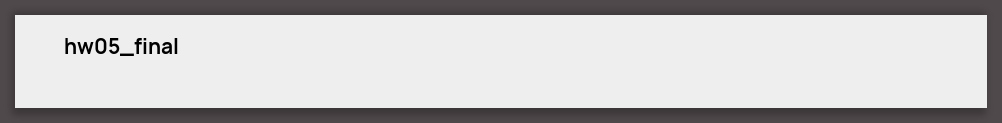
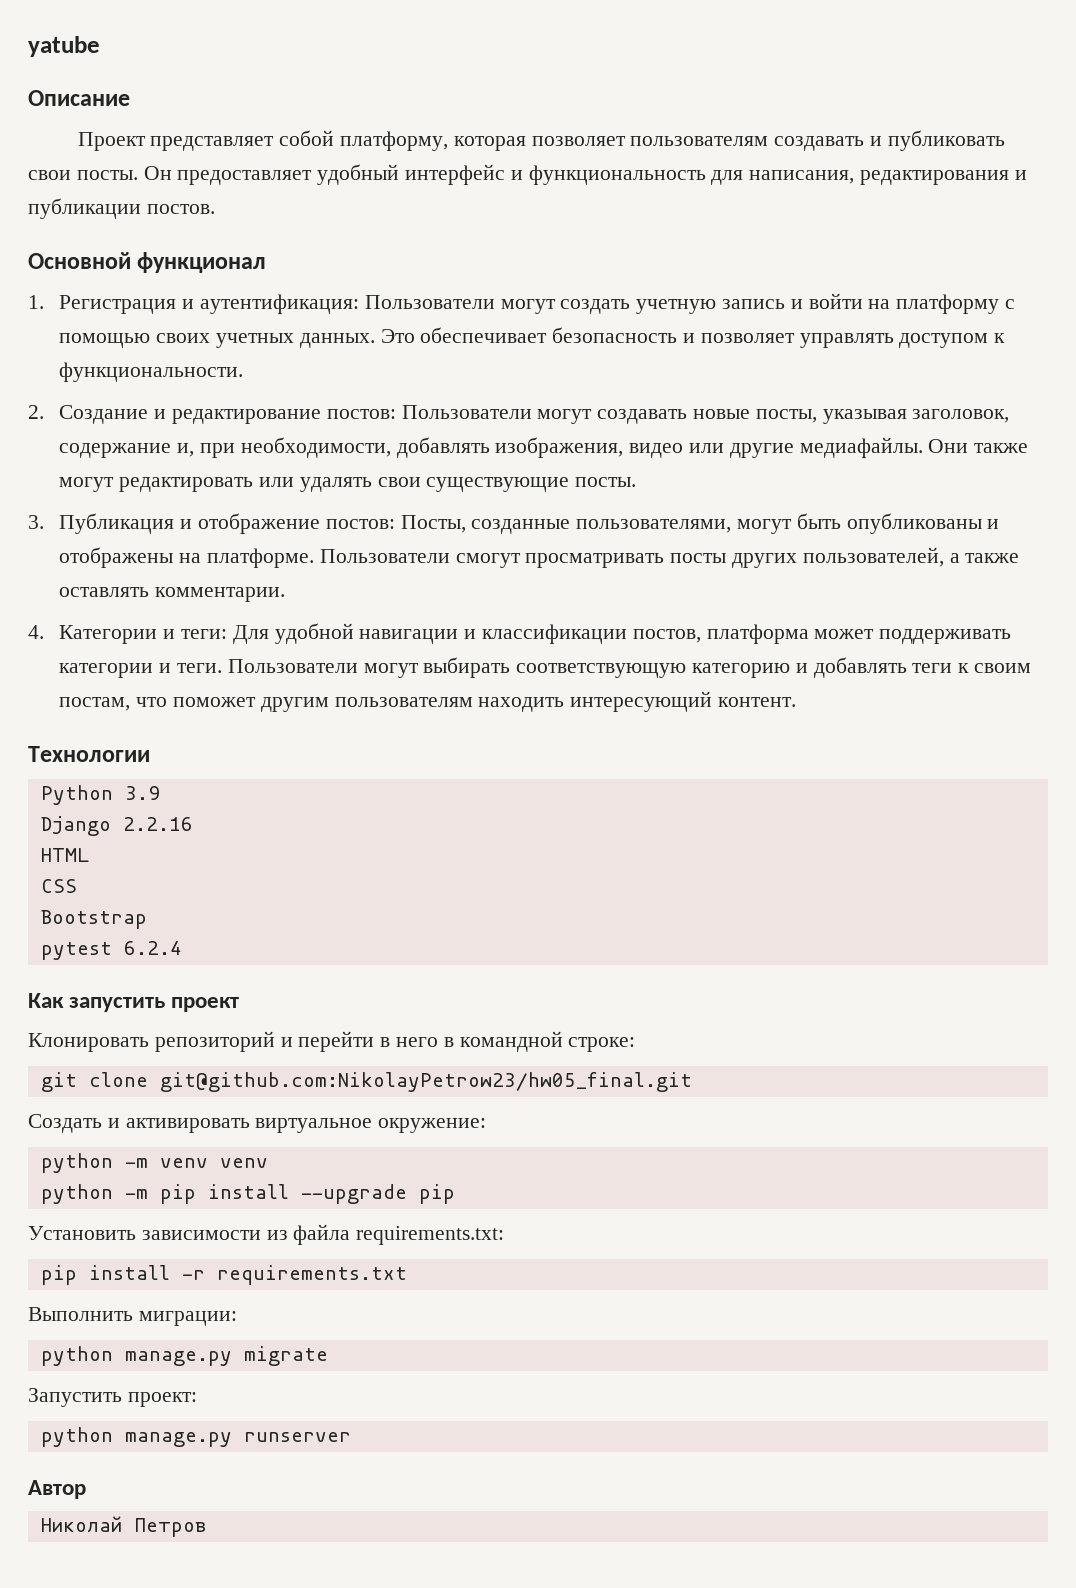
- hw05_final
+ yatube
+ Описание
+ Проект представляет собой платформу, которая позволяет пользователям создавать и публиковать свои посты. Он предоставляет удобный интерфейс и функциональность для написания, редактирования и публикации постов.
+ Основной функционал
+ 1. Регистрация и аутентификация: Пользователи могут создать учетную запись и войти на платформу с помощью своих учетных данных. Это обеспечивает безопасность и позволяет управлять доступом к функциональности.
+ 2. Создание и редактирование постов: Пользователи могут создавать новые посты, указывая заголовок, содержание и, при необходимости, добавлять изображения, видео или другие медиафайлы. Они также могут редактировать или удалять свои существующие посты.
+ 3. Публикация и отображение постов: Посты, созданные пользователями, могут быть опубликованы и отображены на платформе. Пользователи смогут просматривать посты других пользователей, а также оставлять комментарии.
+ 4. Категории и теги: Для удобной навигации и классификации постов, платформа может поддерживать категории и теги. Пользователи могут выбирать соответствующую категорию и добавлять теги к своим постам, что поможет другим пользователям находить интересующий контент.
+ Технологии
+ Python 3.9
+ Django 2.2.16
+ HTML
+ CSS
+ Bootstrap
+ pytest 6.2.4
+ Как запустить проект
+ Клонировать репозиторий и перейти в него в командной строке:
+ git clone git@github.com:NikolayPetrow23/hw05_final.git
+ Cоздать и активировать виртуальное окружение:
+ python -m venv venv
+ python -m pip install --upgrade pip
+ Установить зависимости из файла requirements.txt:
+ pip install -r requirements.txt
+ Выполнить миграции:
+ python manage.py migrate
+ Запустить проект:
+ python manage.py runserver
+ Автор
+ Николай Петров

